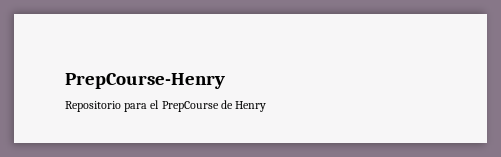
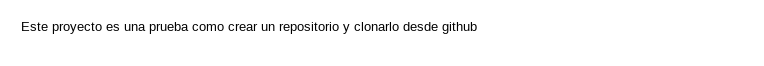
- PrepCourse-Henry
- Repositorio para el PrepCourse de Henry
+ Este proyecto es una prueba como crear un repositorio y clonarlo desde github

